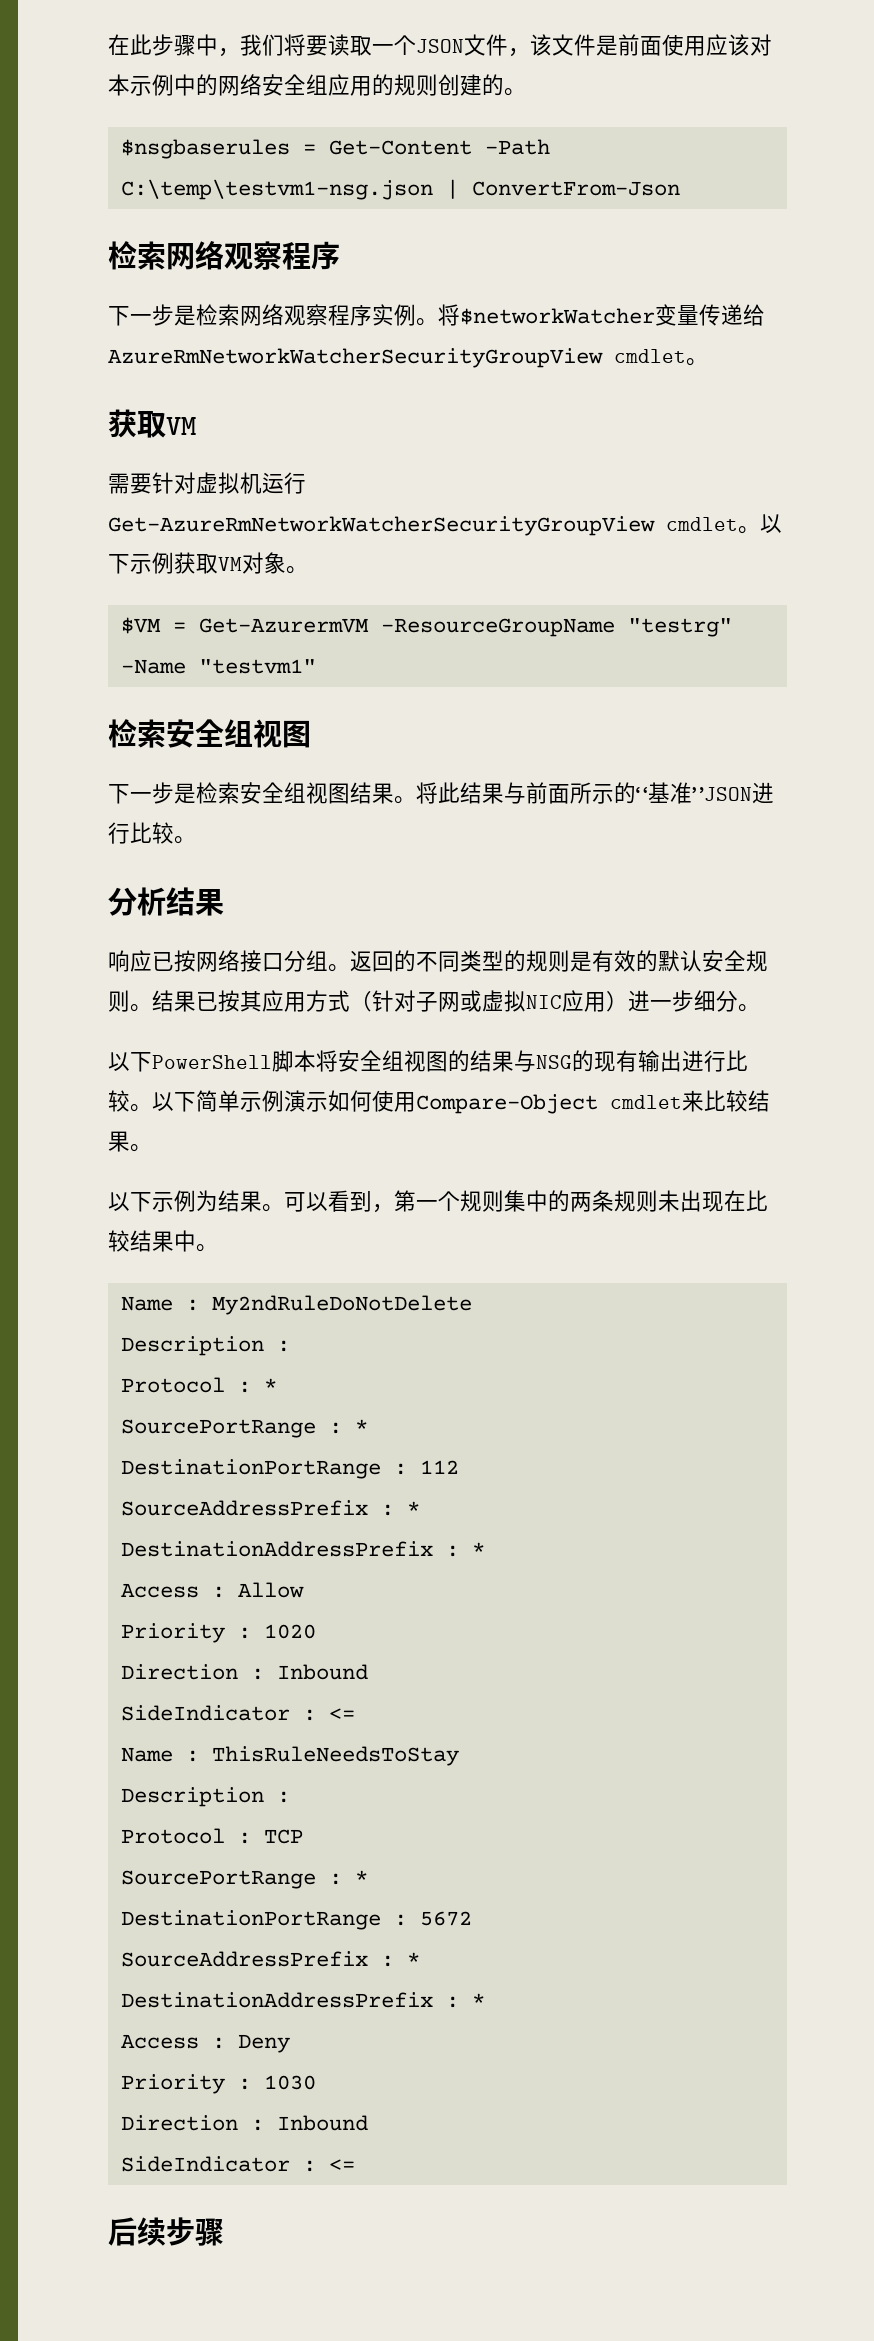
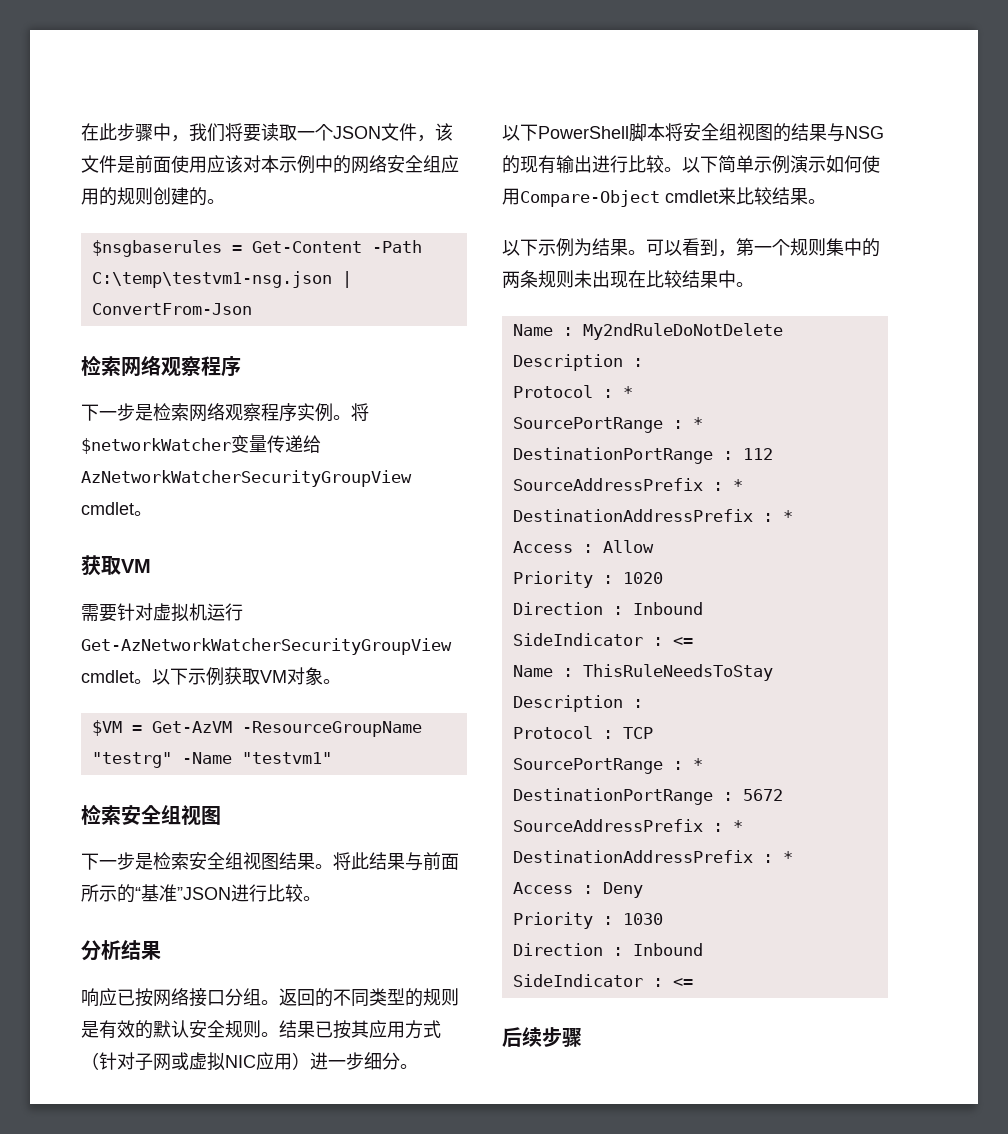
- 将$networkWatcher变量传递给AzureRmNetworkWatcherSecurityGroupView cmdlet。
+ 将$networkWatcher变量传递给AzNetworkWatcherSecurityGroupView cmdlet。
- 需要针对虚拟机运行Get-AzureRmNetworkWatcherSecurityGroupView cmdlet。
+ 需要针对虚拟机运行Get-AzNetworkWatcherSecurityGroupView cmdlet。
- $VM = Get-AzurermVM -ResourceGroupName "testrg" -Name "testvm1"
+ $VM = Get-AzVM -ResourceGroupName "testrg" -Name "testvm1"

